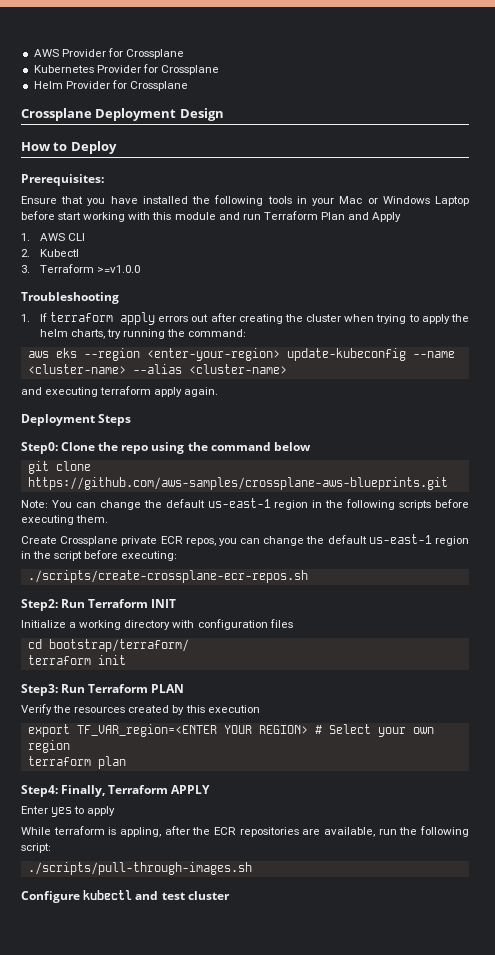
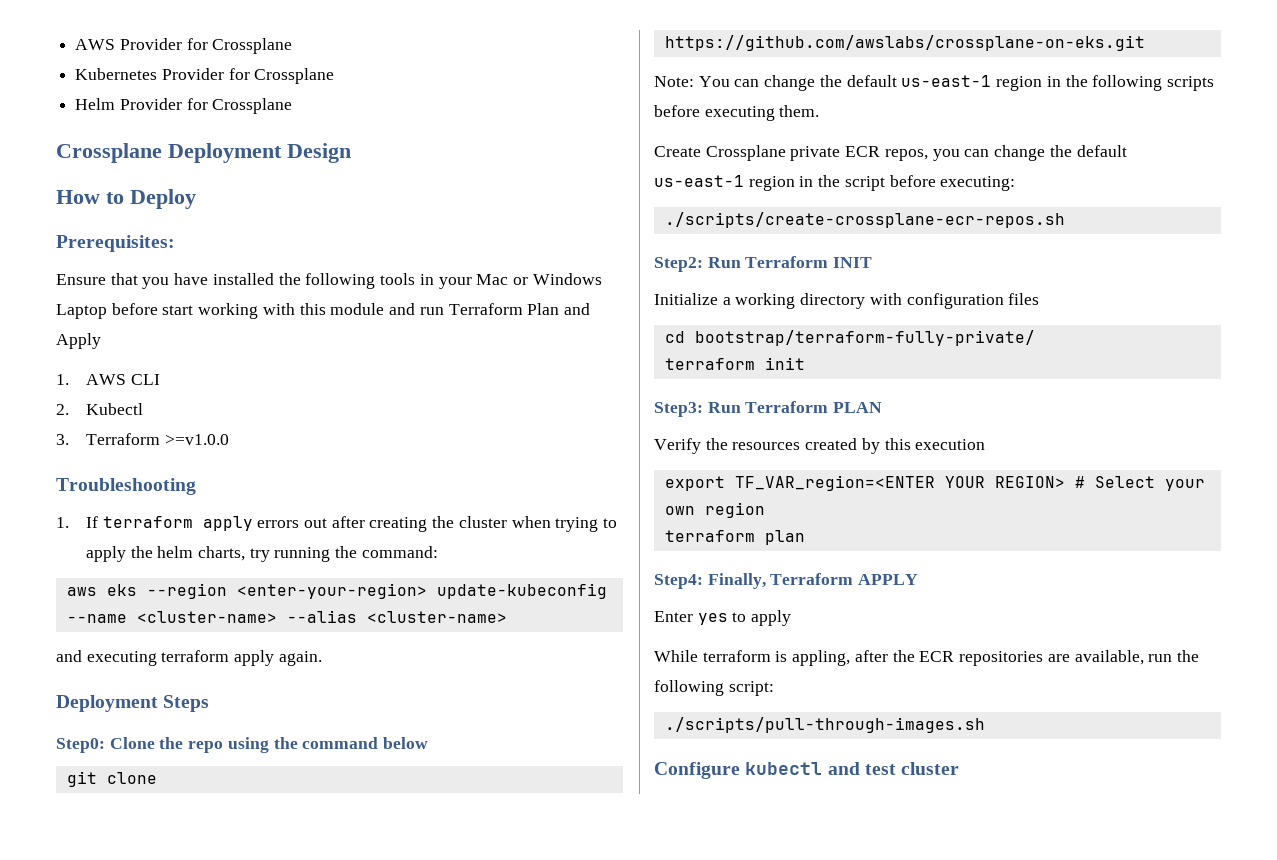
- git clone https://github.com/aws-samples/crossplane-aws-blueprints.git
+ git clone https://github.com/awslabs/crossplane-on-eks.git
- cd bootstrap/terraform/
+ cd bootstrap/terraform-fully-private/

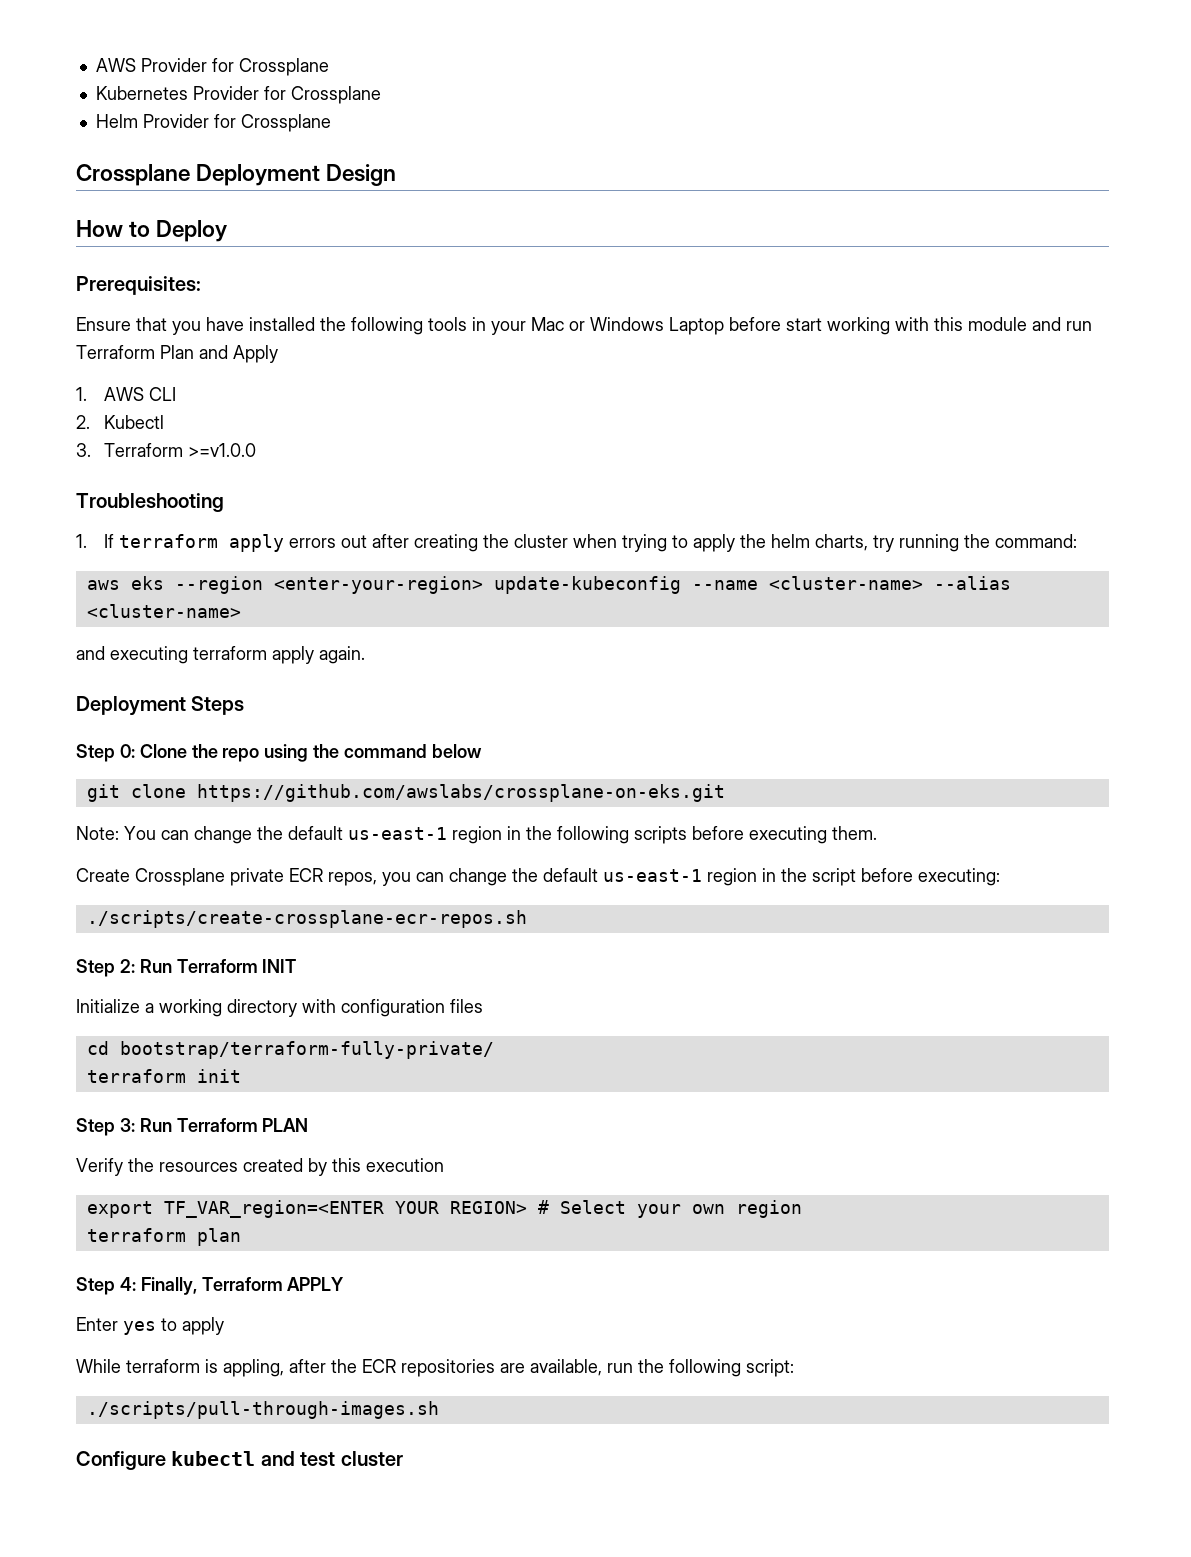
- Step0: Clone the repo using the command below
+ Step 0: Clone the repo using the command below
- Step2: Run Terraform INIT
+ Step 2: Run Terraform INIT
- Step3: Run Terraform PLAN
+ Step 3: Run Terraform PLAN
- Step4: Finally, Terraform APPLY
+ Step 4: Finally, Terraform APPLY

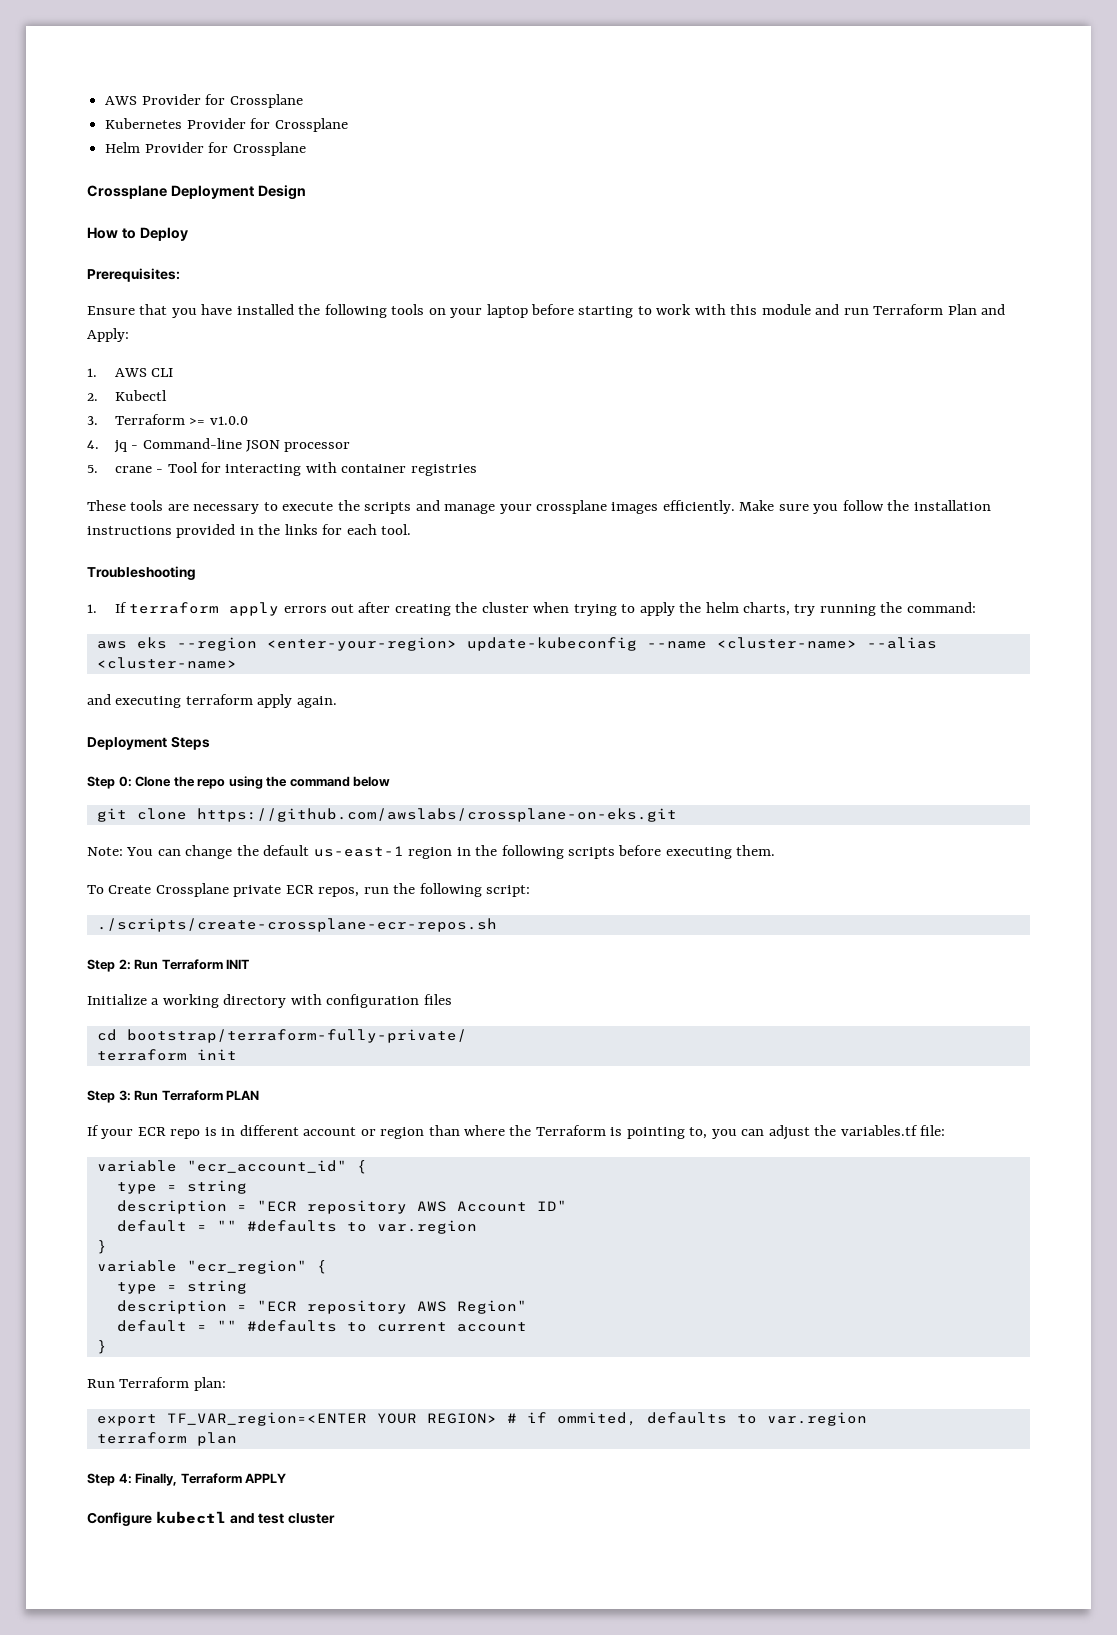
- Ensure that you have installed the following tools in your Mac or Windows Laptop before start working with this module and run Terraform Plan and Apply
+ Ensure that you have installed the following tools on your laptop before starting to work with this module and run Terraform Plan and Apply:
- 3. Terraform >=v1.0.0
+ 3. Terraform >= v1.0.0
+ 4. jq - Command-line JSON processor
+ 5. crane - Tool for interacting with container registries
+ These tools are necessary to execute the scripts and manage your crossplane images efficiently. Make sure you follow the installation instructions provided in the links for each tool.
- Create Crossplane private ECR repos, you can change the default us-east-1 region in the script before executing:
+ To Create Crossplane private ECR repos, run the following script:
- Verify the resources created by this execution
+ If your ECR repo is in different account or region than where the Terraform is pointing to, you can adjust the variables.tf file:
+ variable "ecr_account_id" {
+ type = string
+ description = "ECR repository AWS Account ID"
+ default = "" #defaults to var.region
+ }
+ variable "ecr_region" {
+ type = string
+ description = "ECR repository AWS Region"
+ default = "" #defaults to current account
+ }
+ Run Terraform plan:
- export TF_VAR_region=<ENTER YOUR REGION> # Select your own region
+ export TF_VAR_region=<ENTER YOUR REGION> # if ommited, defaults to var.region
- Enter yes to apply
- While terraform is appling, after the ECR repositories are available, run the following script:
- ./scripts/pull-through-images.sh

